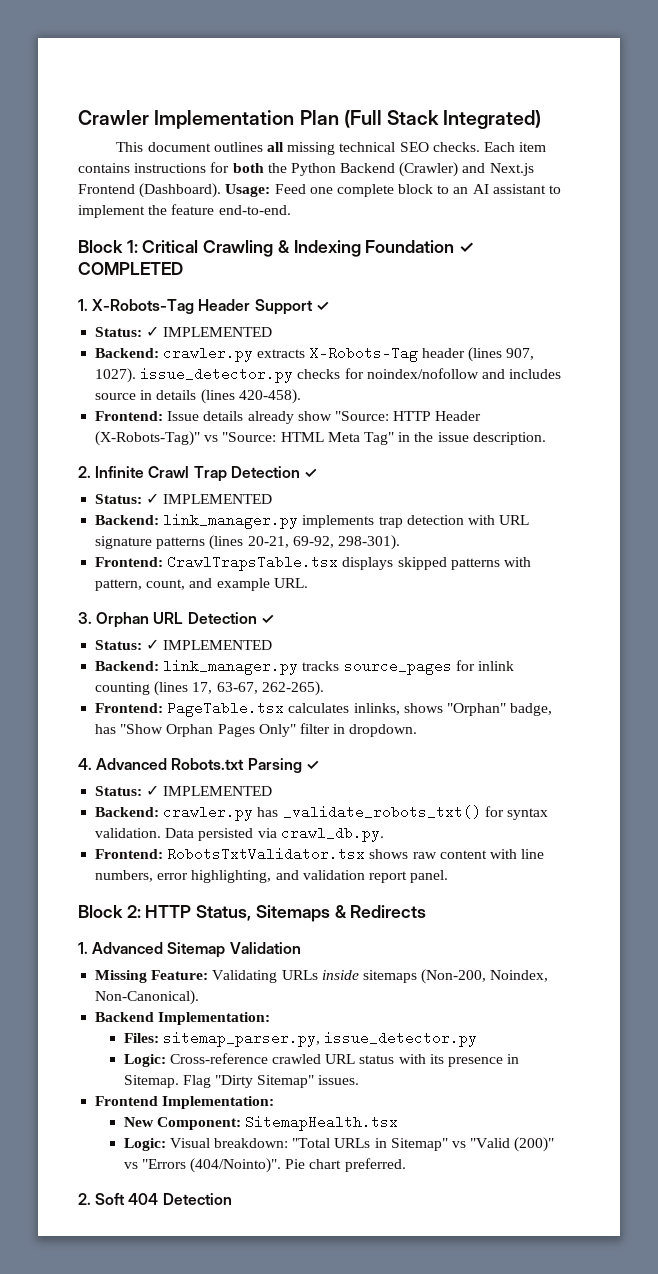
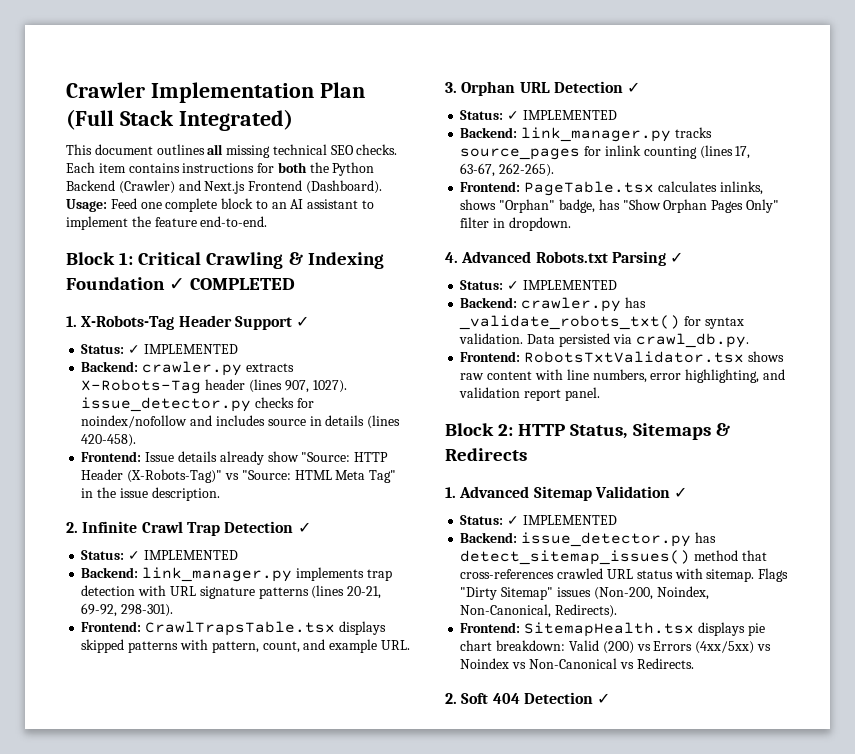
- 1. Advanced Sitemap Validation
- Missing Feature: Validating URLs inside sitemaps (Non-200, Noindex, Non-Canonical).
- Backend Implementation:
- Files: sitemap_parser.py, issue_detector.py
- Logic: Cross-reference crawled URL status with its presence in Sitemap. Flag "Dirty Sitemap" issues.
- Frontend Implementation:
- New Component: SitemapHealth.tsx
- Logic: Visual breakdown: "Total URLs in Sitemap" vs "Valid (200)" vs "Errors (404/Nointo)". Pie chart preferred.
+ 1. Advanced Sitemap Validation ✓
+ Status: ✓ IMPLEMENTED
+ Backend: issue_detector.py has detect_sitemap_issues() method that cross-references crawled URL status with sitemap. Flags "Dirty Sitemap" issues (Non-200, Noindex, Non-Canonical, Redirects).
+ Frontend: SitemapHealth.tsx displays pie chart breakdown: Valid (200) vs Errors (4xx/5xx) vs Noindex vs Non-Canonical vs Redirects.
- 2. Soft 404 Detection
+ 2. Soft 404 Detection ✓

